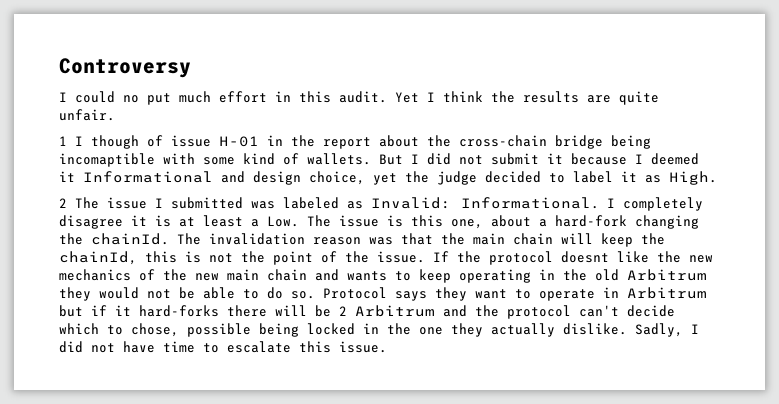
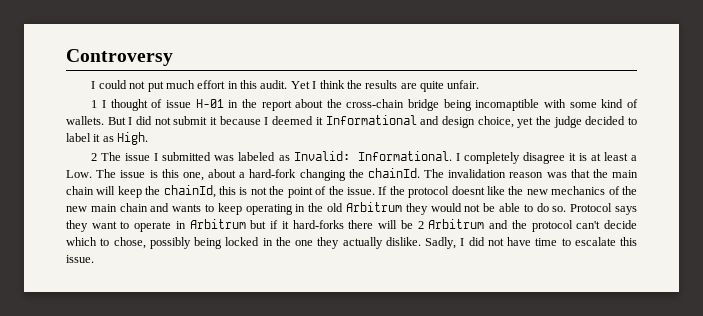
- I could no put much effort in this audit.
+ I could not put much effort in this audit.
- 1 I though of issue H-01 in the report about the cross-chain bridge being incomaptible with some kind of wallets.
+ 1 I thought of issue H-01 in the report about the cross-chain bridge being incomaptible with some kind of wallets.
- Protocol says they want to operate in Arbitrum but if it hard-forks there will be 2 Arbitrum and the protocol can't decide which to chose, possible being locked in the one they actually dislike.
+ Protocol says they want to operate in Arbitrum but if it hard-forks there will be 2 Arbitrum and the protocol can't decide which to chose, possibly being locked in the one they actually dislike.

